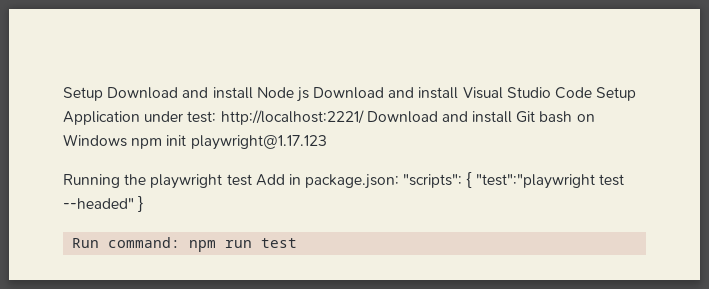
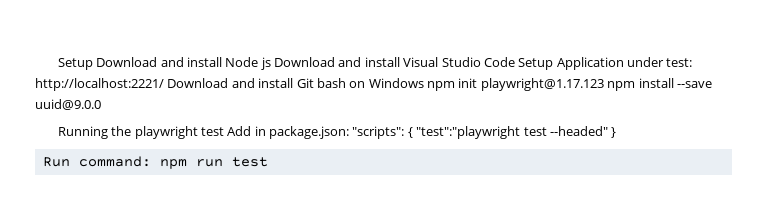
- Setup Download and install Node js Download and install Visual Studio Code Setup Application under test: http://localhost:2221/ Download and install Git bash on Windows npm init playwright@1.17.123
+ Setup Download and install Node js Download and install Visual Studio Code Setup Application under test: http://localhost:2221/ Download and install Git bash on Windows npm init playwright@1.17.123 npm install --save uuid@9.0.0

